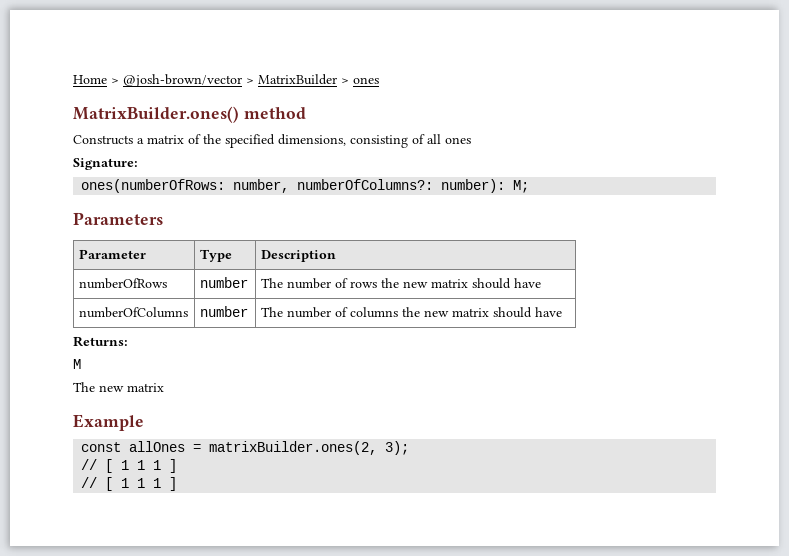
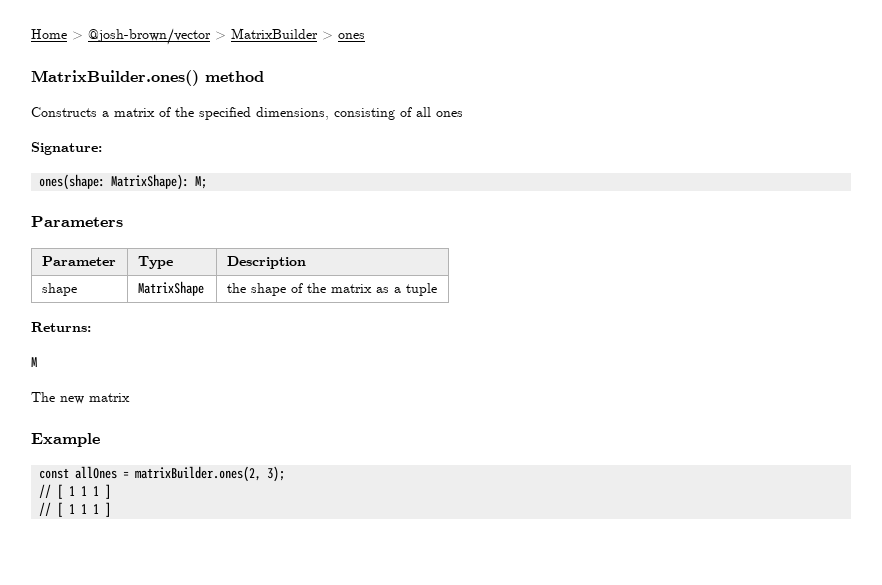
- ones(numberOfRows: number, numberOfColumns?: number): M;
+ ones(shape: MatrixShape): M;
- numberOfRows | number | The number of rows the new matrix should have
- numberOfColumns | number | The number of columns the new matrix should have
+ shape | MatrixShape | the shape of the matrix as a tuple

